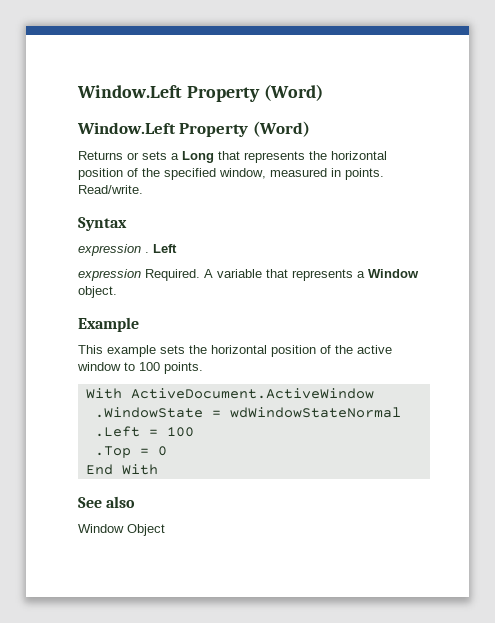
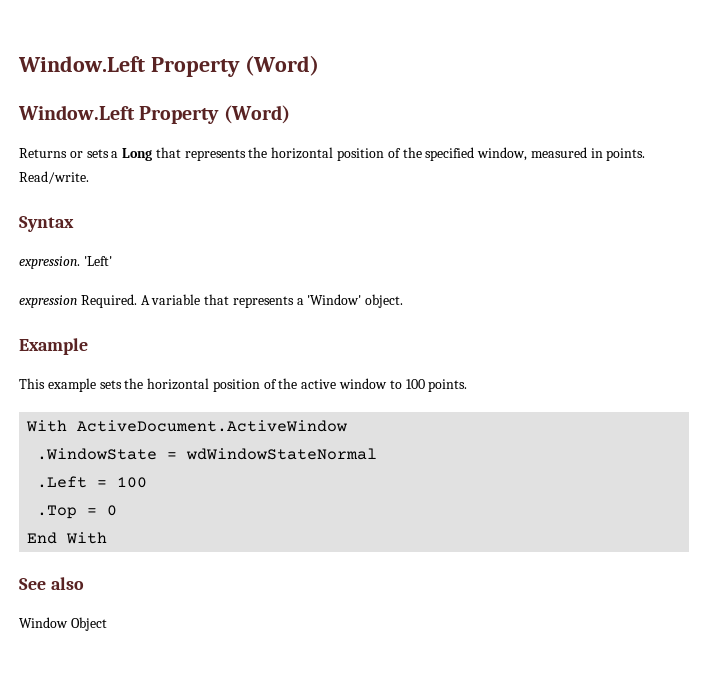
- expression . Left
+ expression. 'Left'
- A variable that represents a Window object.
+ A variable that represents a 'Window' object.

